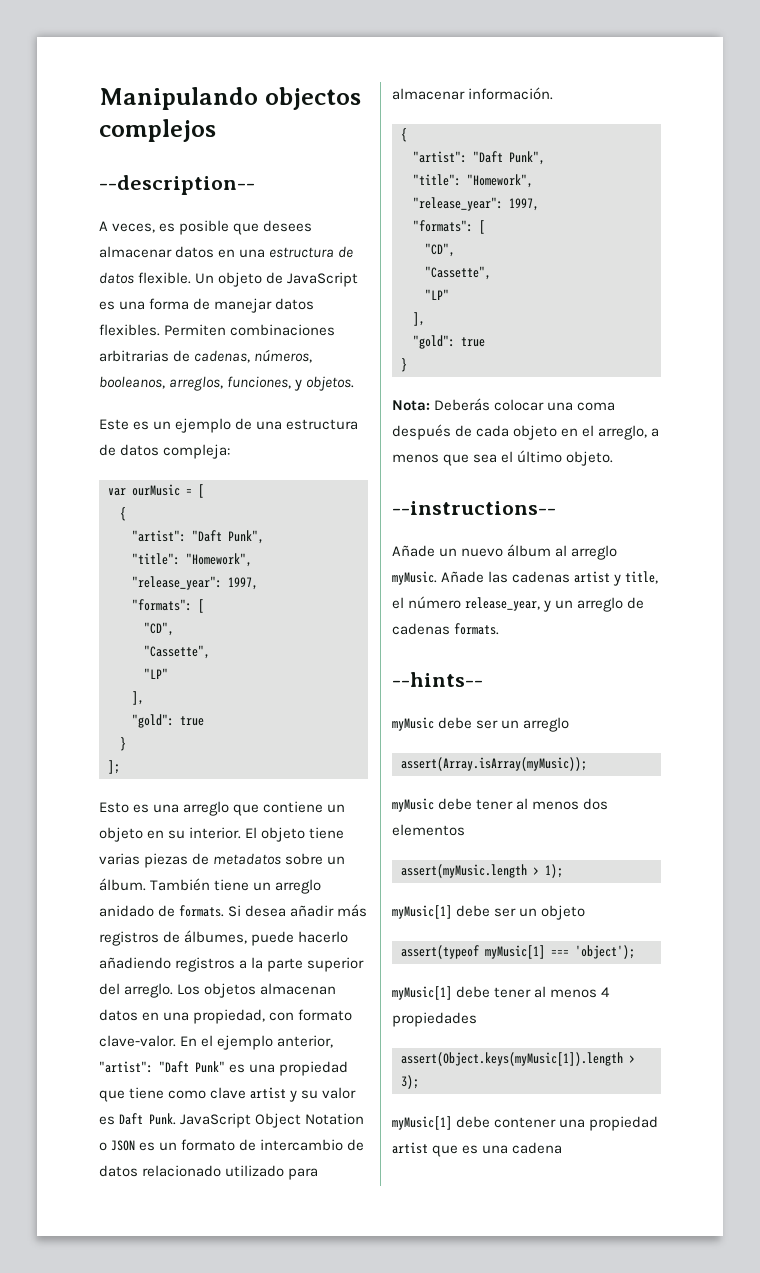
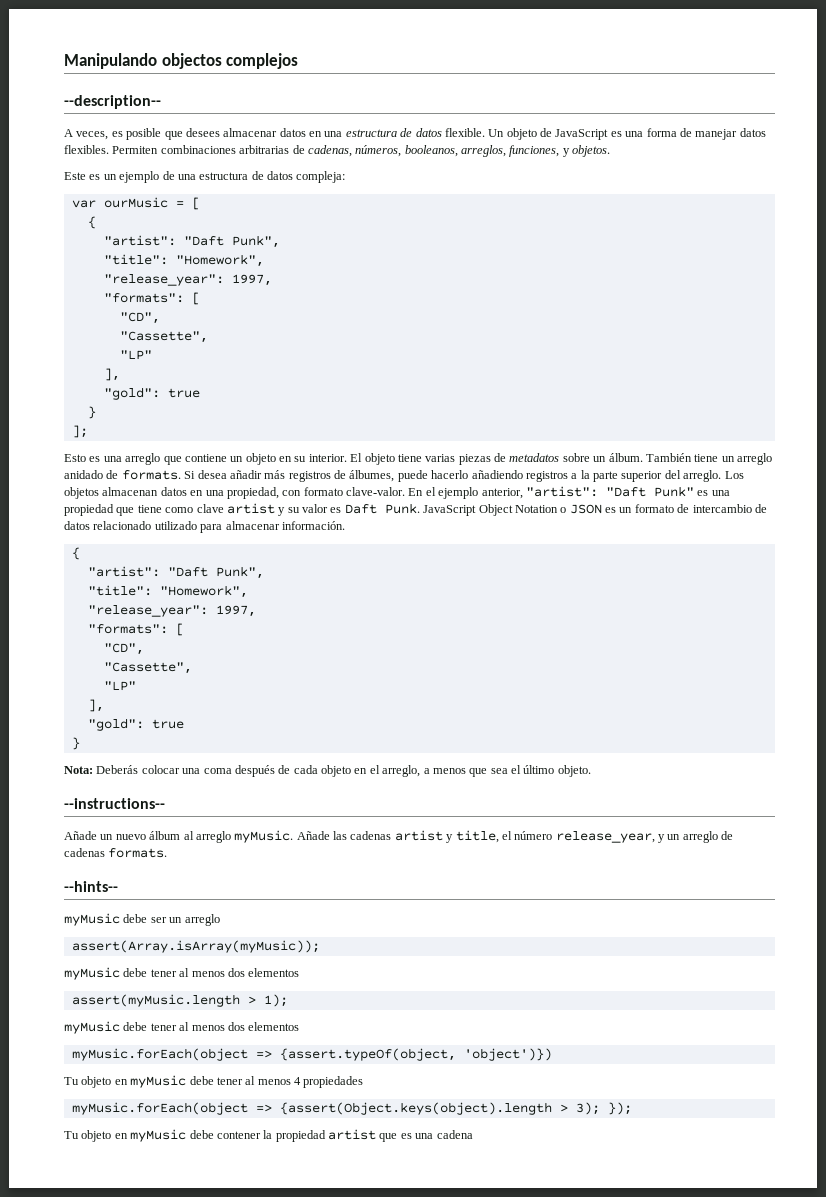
  assert(myMusic.length > 1);
- myMusic[1] debe ser un objeto
- assert(typeof myMusic[1] === 'object');
- myMusic[1] debe tener al menos 4 propiedades
+ myMusic debe tener al menos dos elementos
+ myMusic.forEach(object => {assert.typeOf(object, 'object')})
+ Tu objeto en myMusic debe tener al menos 4 propiedades
- assert(Object.keys(myMusic[1]).length > 3);
- myMusic[1] debe contener una propiedad artist que es una cadena
+ myMusic.forEach(object => {assert(Object.keys(object).length > 3); });
+ Tu objeto en myMusic debe contener la propiedad artist que es una cadena

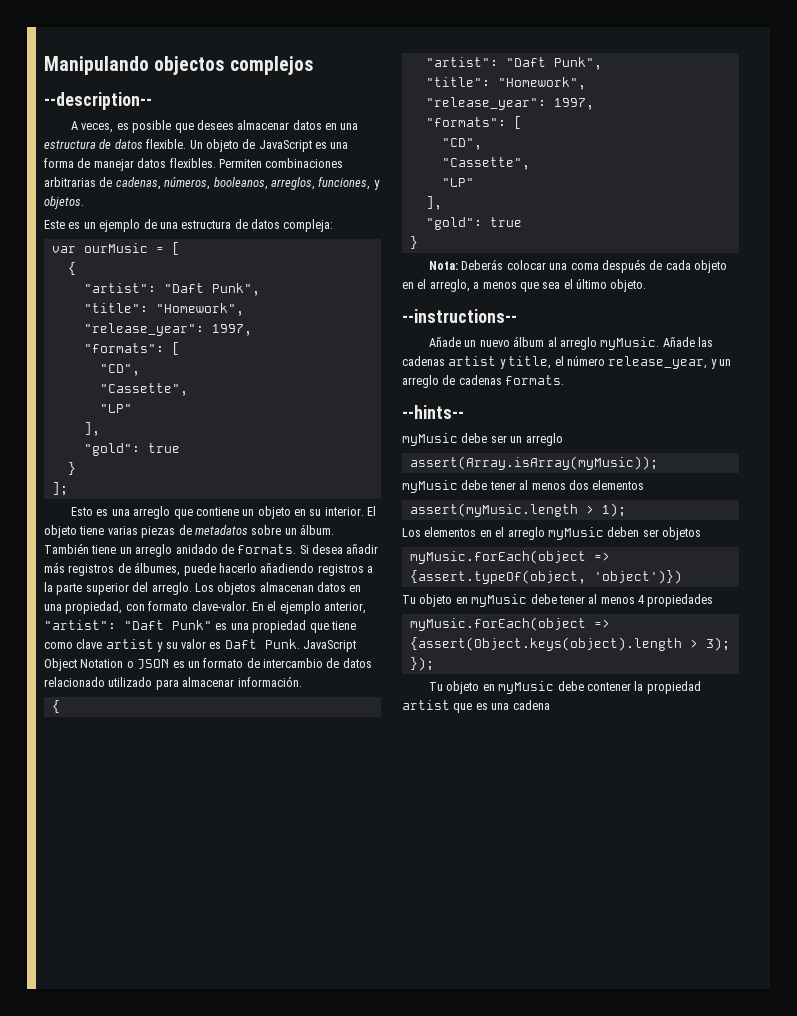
  assert(myMusic.length > 1);
- myMusic debe tener al menos dos elementos
+ Los elementos en el arreglo myMusic deben ser objetos

